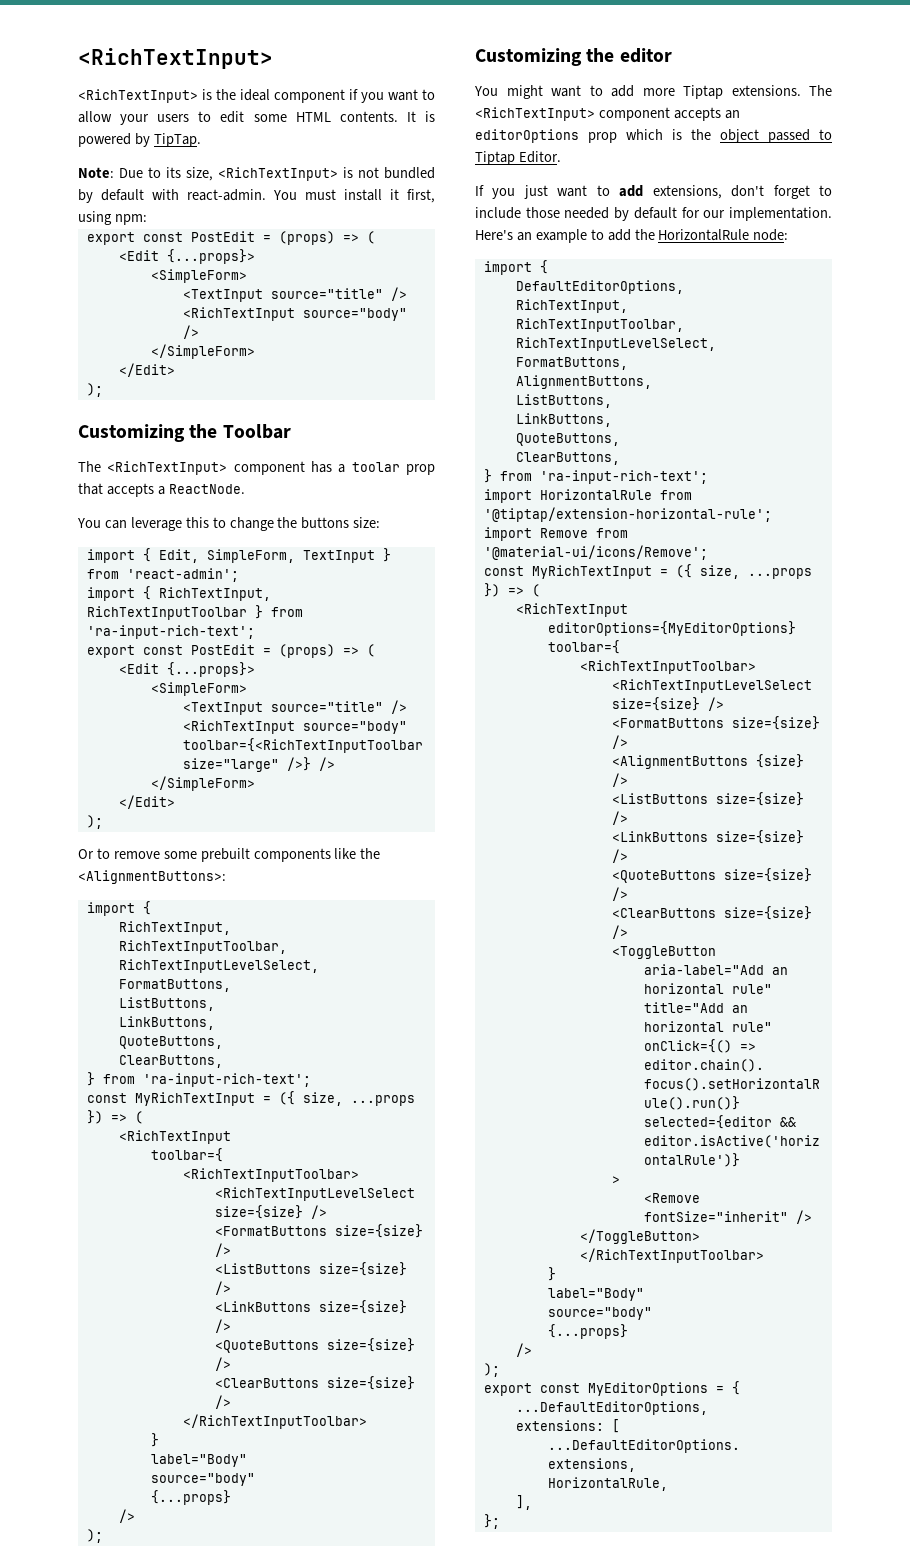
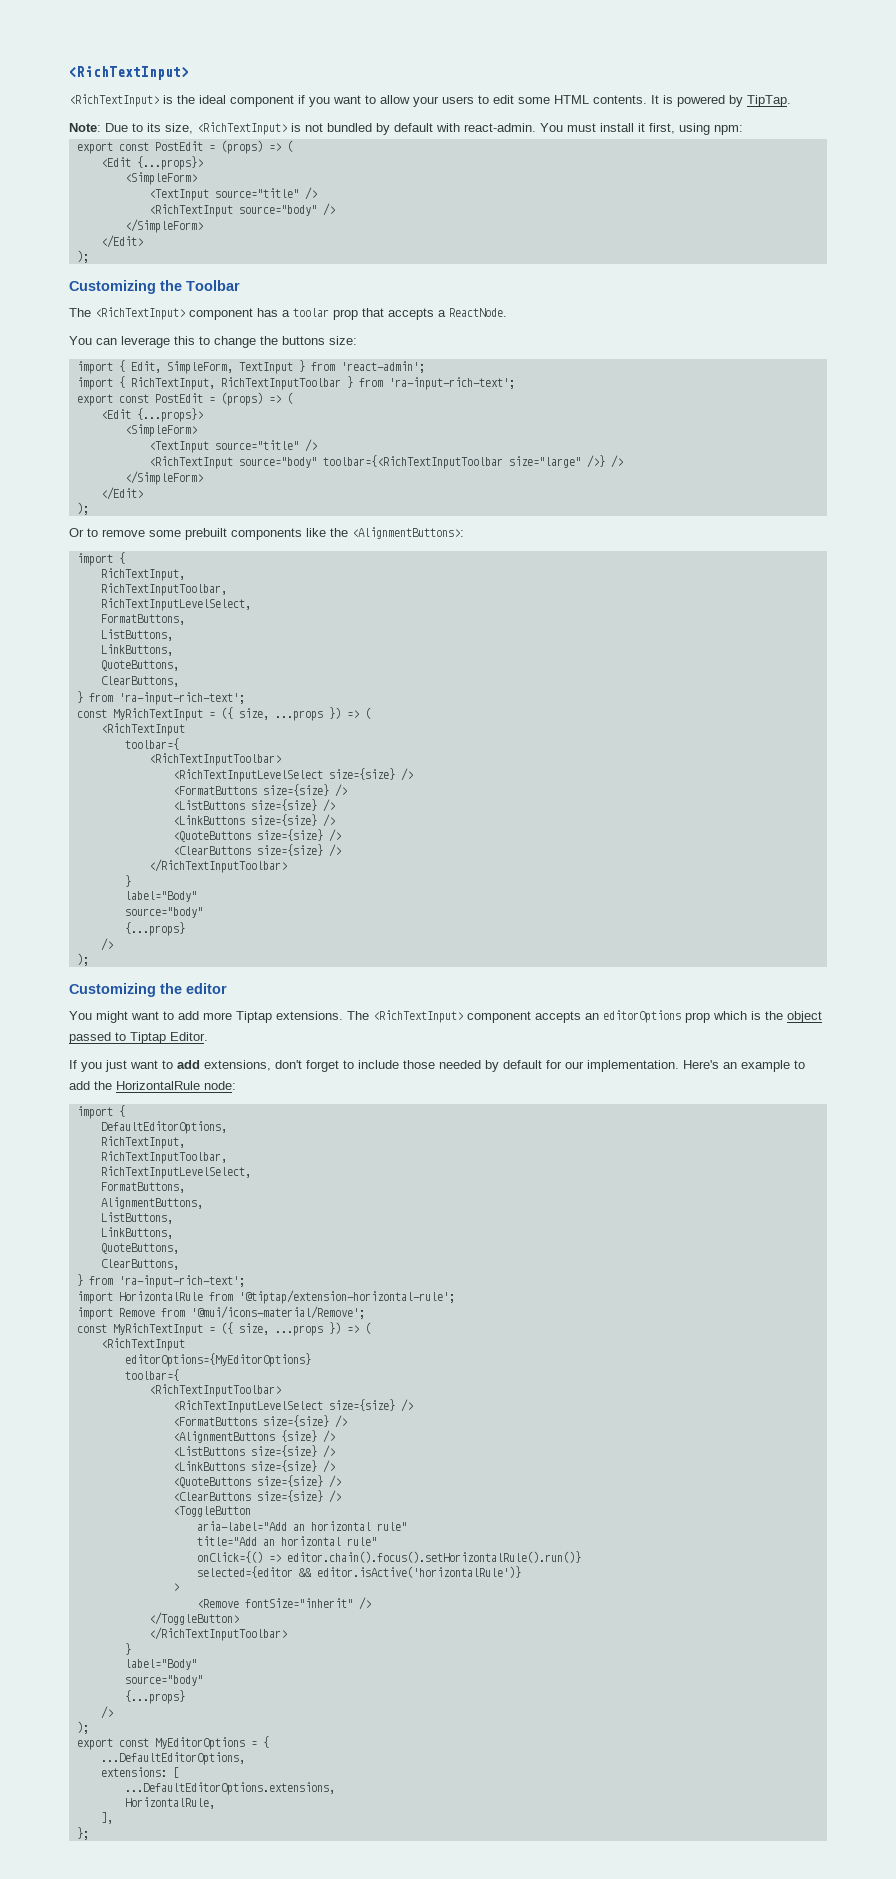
- import Remove from '@material-ui/icons/Remove';
+ import Remove from '@mui/icons-material/Remove';

